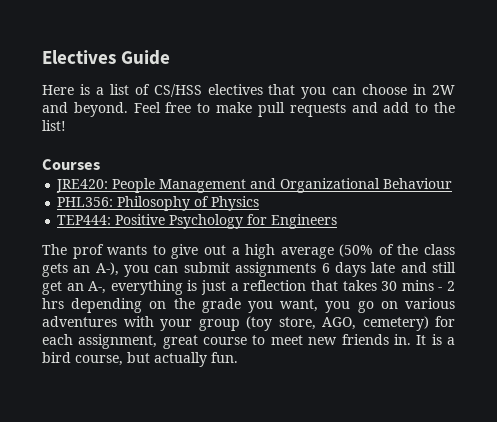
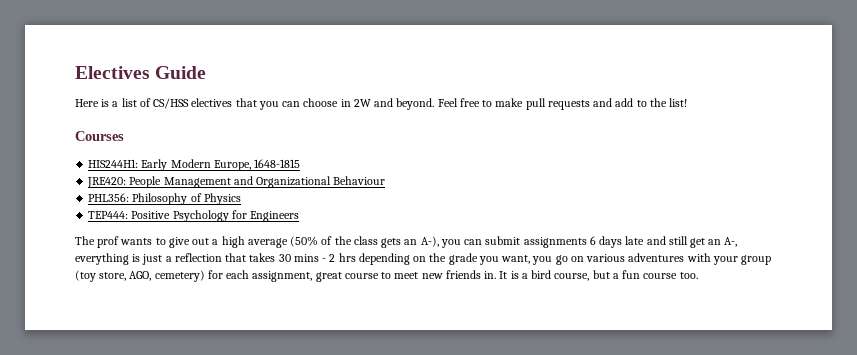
+ HIS244H1: Early Modern Europe, 1648-1815
- It is a bird course, but actually fun.
+ It is a bird course, but a fun course too.

